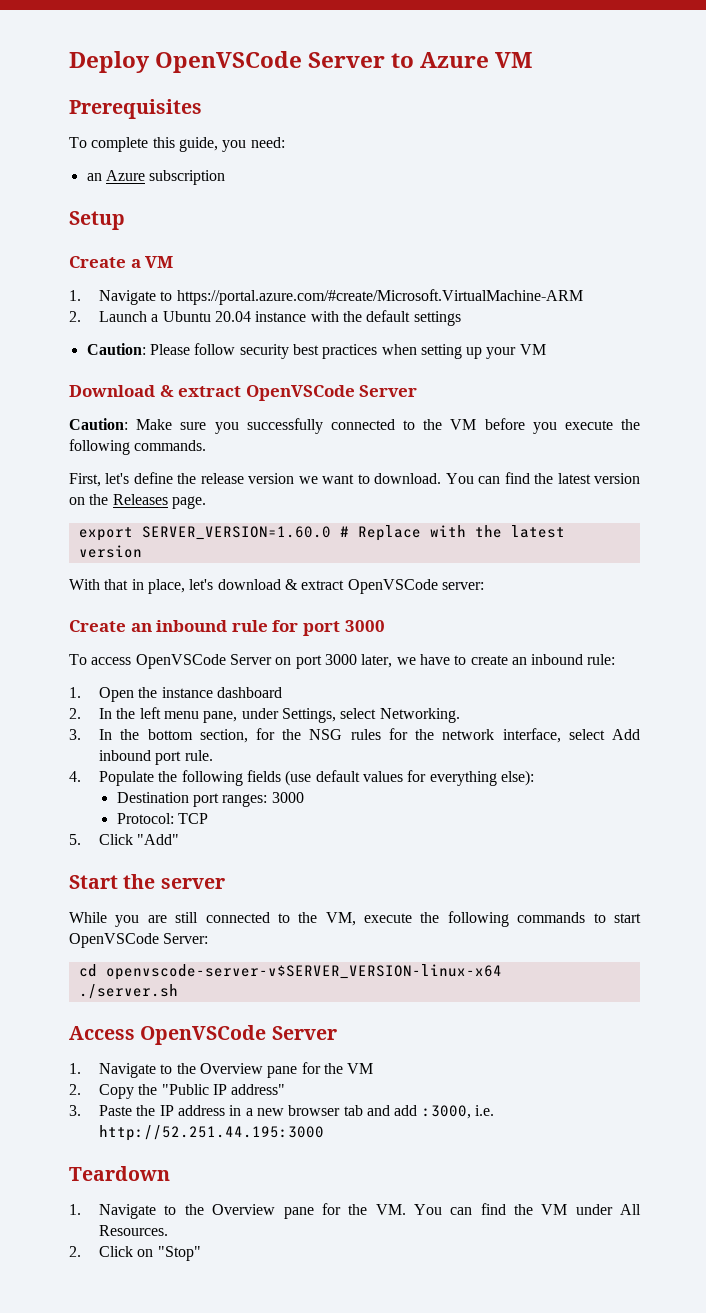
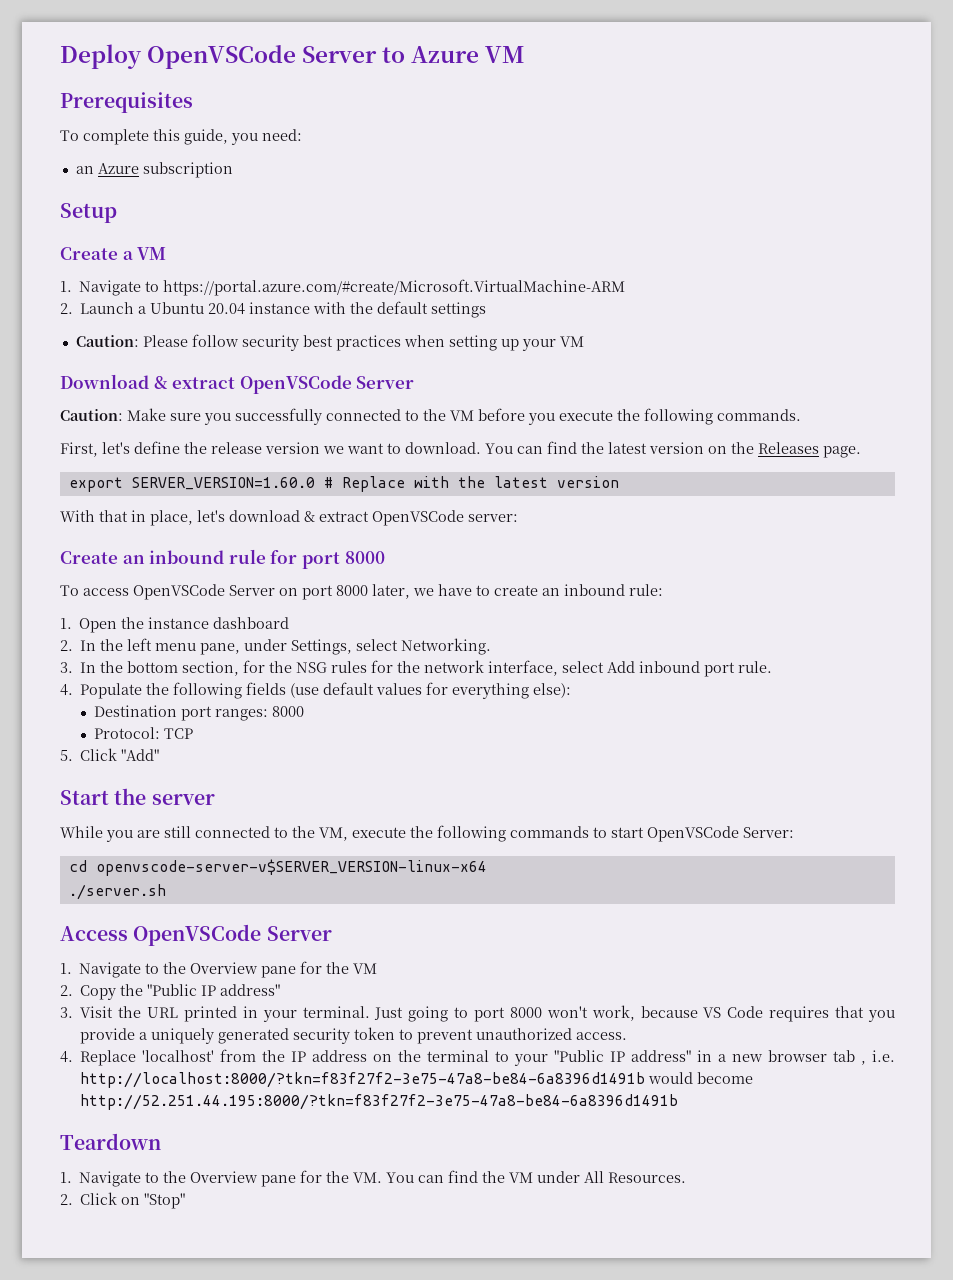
- Create an inbound rule for port 3000
+ Create an inbound rule for port 8000
- To access OpenVSCode Server on port 3000 later, we have to create an inbound rule:
+ To access OpenVSCode Server on port 8000 later, we have to create an inbound rule:
- Destination port ranges: 3000
+ Destination port ranges: 8000
- 3. Paste the IP address in a new browser tab and add :3000, i.e. http://52.251.44.195:3000
+ 3. Visit the URL printed in your terminal. Just going to port 8000 won't work, because VS Code requires that you provide a uniquely generated security token to prevent unauthorized access.
+ 4. Replace 'localhost' from the IP address on the terminal to your "Public IP address" in a new browser tab , i.e. http://localhost:8000/?tkn=f83f27f2-3e75-47a8-be84-6a8396d1491b would become http://52.251.44.195:8000/?tkn=f83f27f2-3e75-47a8-be84-6a8396d1491b

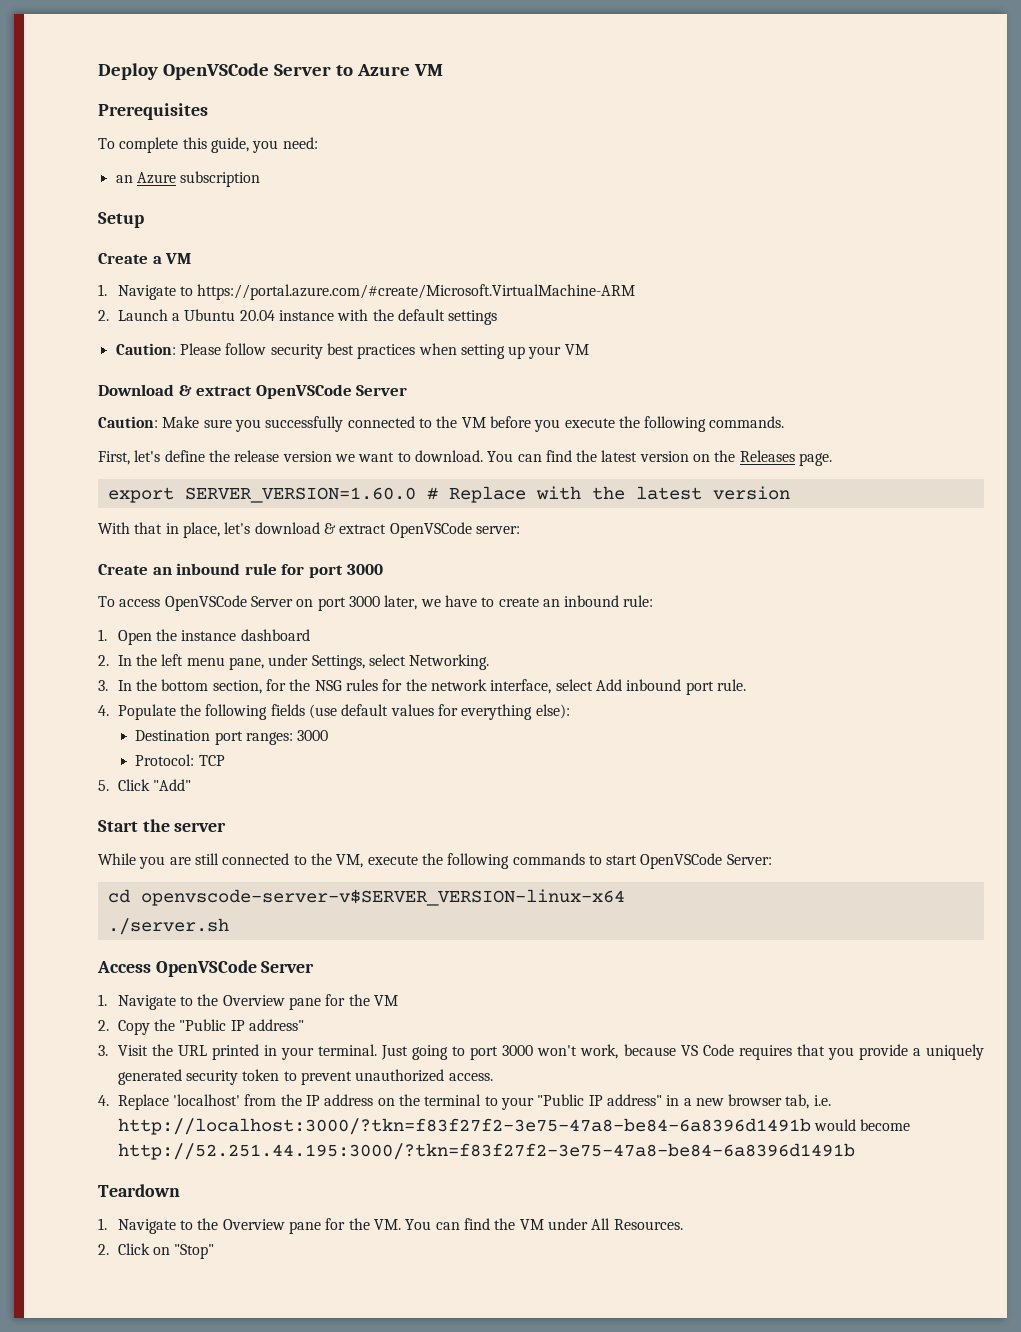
- Create an inbound rule for port 8000
+ Create an inbound rule for port 3000
- To access OpenVSCode Server on port 8000 later, we have to create an inbound rule:
+ To access OpenVSCode Server on port 3000 later, we have to create an inbound rule:
- Destination port ranges: 8000
+ Destination port ranges: 3000
- Just going to port 8000 won't work, because VS Code requires that you provide a uniquely generated security token to prevent unauthorized access.
+ Just going to port 3000 won't work, because VS Code requires that you provide a uniquely generated security token to prevent unauthorized access.
- 4. Replace 'localhost' from the IP address on the terminal to your "Public IP address" in a new browser tab , i.e. http://localhost:8000/?tkn=f83f27f2-3e75-47a8-be84-6a8396d1491b would become http://52.251.44.195:8000/?tkn=f83f27f2-3e75-47a8-be84-6a8396d1491b
+ 4. Replace 'localhost' from the IP address on the terminal to your "Public IP address" in a new browser tab, i.e. http://localhost:3000/?tkn=f83f27f2-3e75-47a8-be84-6a8396d1491b would become http://52.251.44.195:3000/?tkn=f83f27f2-3e75-47a8-be84-6a8396d1491b

